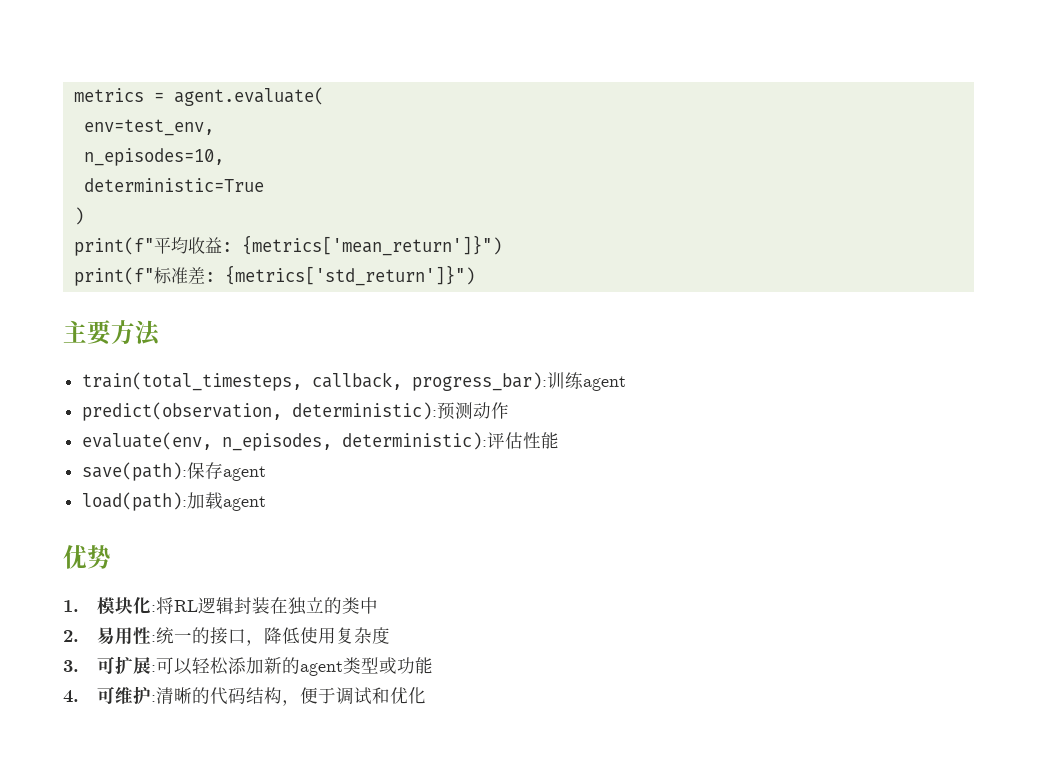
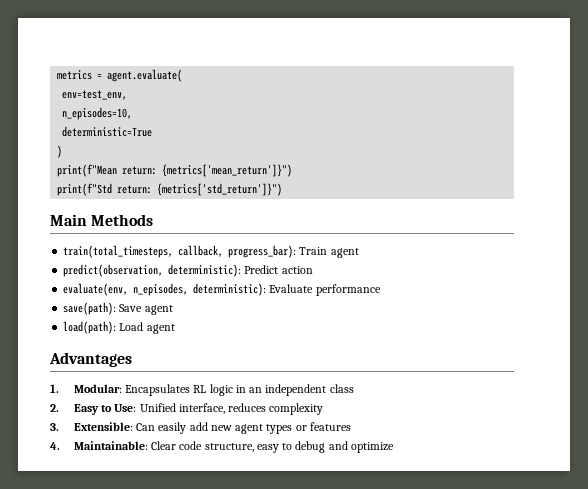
- print(f"平均收益: {metrics['mean_return']}")
- print(f"标准差: {metrics['std_return']}")
+ print(f"Mean return: {metrics['mean_return']}")
+ print(f"Std return: {metrics['std_return']}")
- 主要方法
+ Main Methods
- train(total_timesteps, callback, progress_bar):训练agent
+ train(total_timesteps, callback, progress_bar): Train agent
- predict(observation, deterministic):预测动作
+ predict(observation, deterministic): Predict action
- evaluate(env, n_episodes, deterministic):评估性能
+ evaluate(env, n_episodes, deterministic): Evaluate performance
- save(path):保存agent
+ save(path): Save agent
- load(path):加载agent
- 优势
+ load(path): Load agent
+ Advantages
- 1.模块化:将RL逻辑封装在独立的类中
- 2.易用性:统一的接口，降低使用复杂度
- 3.可扩展:可以轻松添加新的agent类型或功能
- 4.可维护:清晰的代码结构，便于调试和优化
+ 1. Modular: Encapsulates RL logic in an independent class
+ 2. Easy to Use: Unified interface, reduces complexity
+ 3. Extensible: Can easily add new agent types or features
+ 4. Maintainable: Clear code structure, easy to debug and optimize

